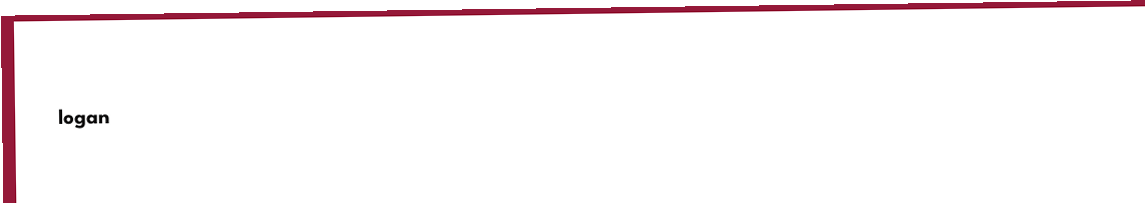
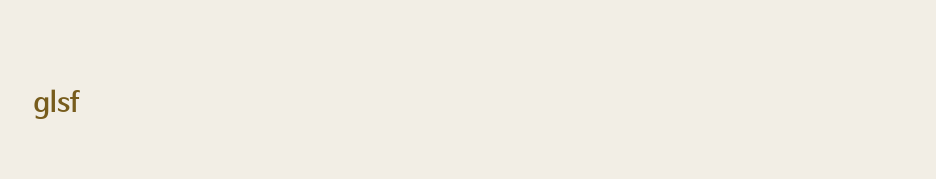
- logan
+ glsf

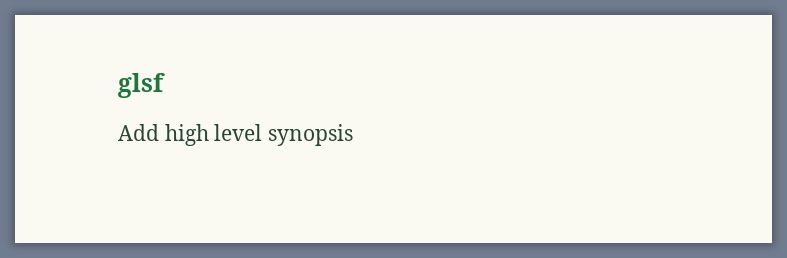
+ Add high level synopsis

